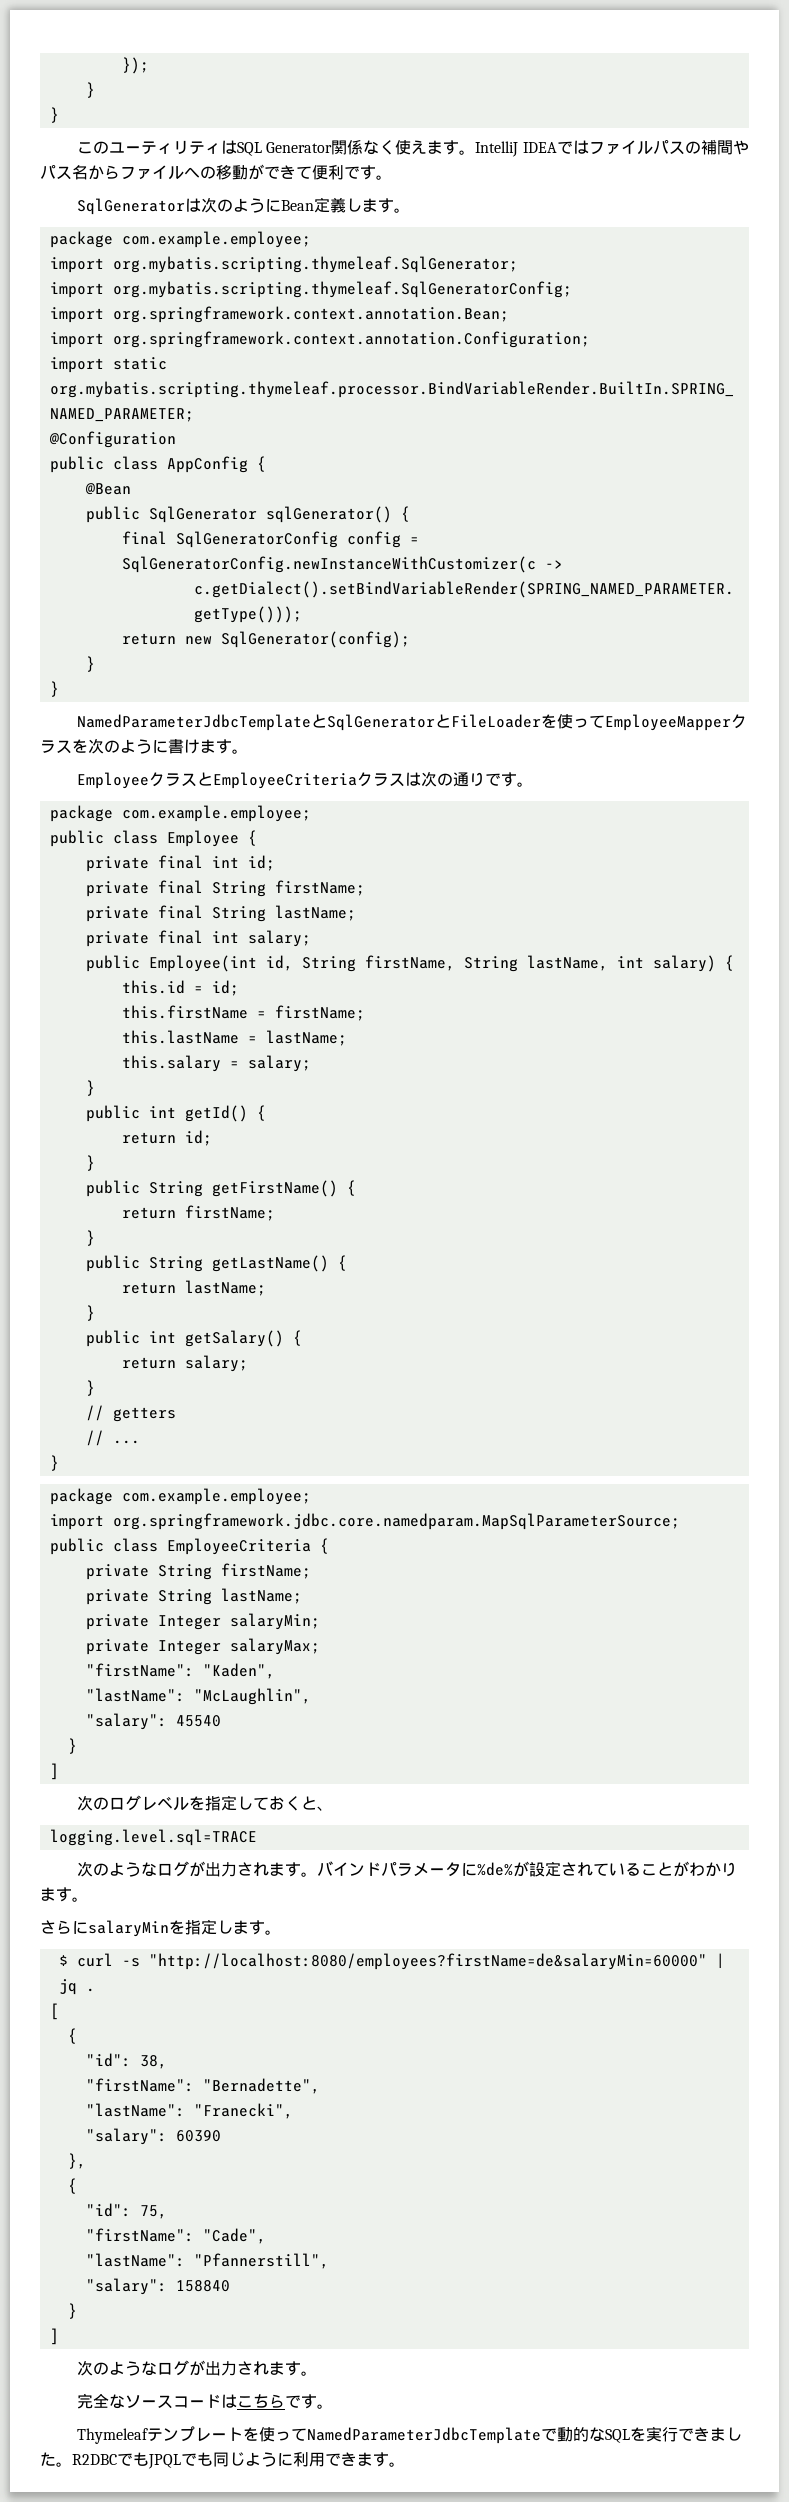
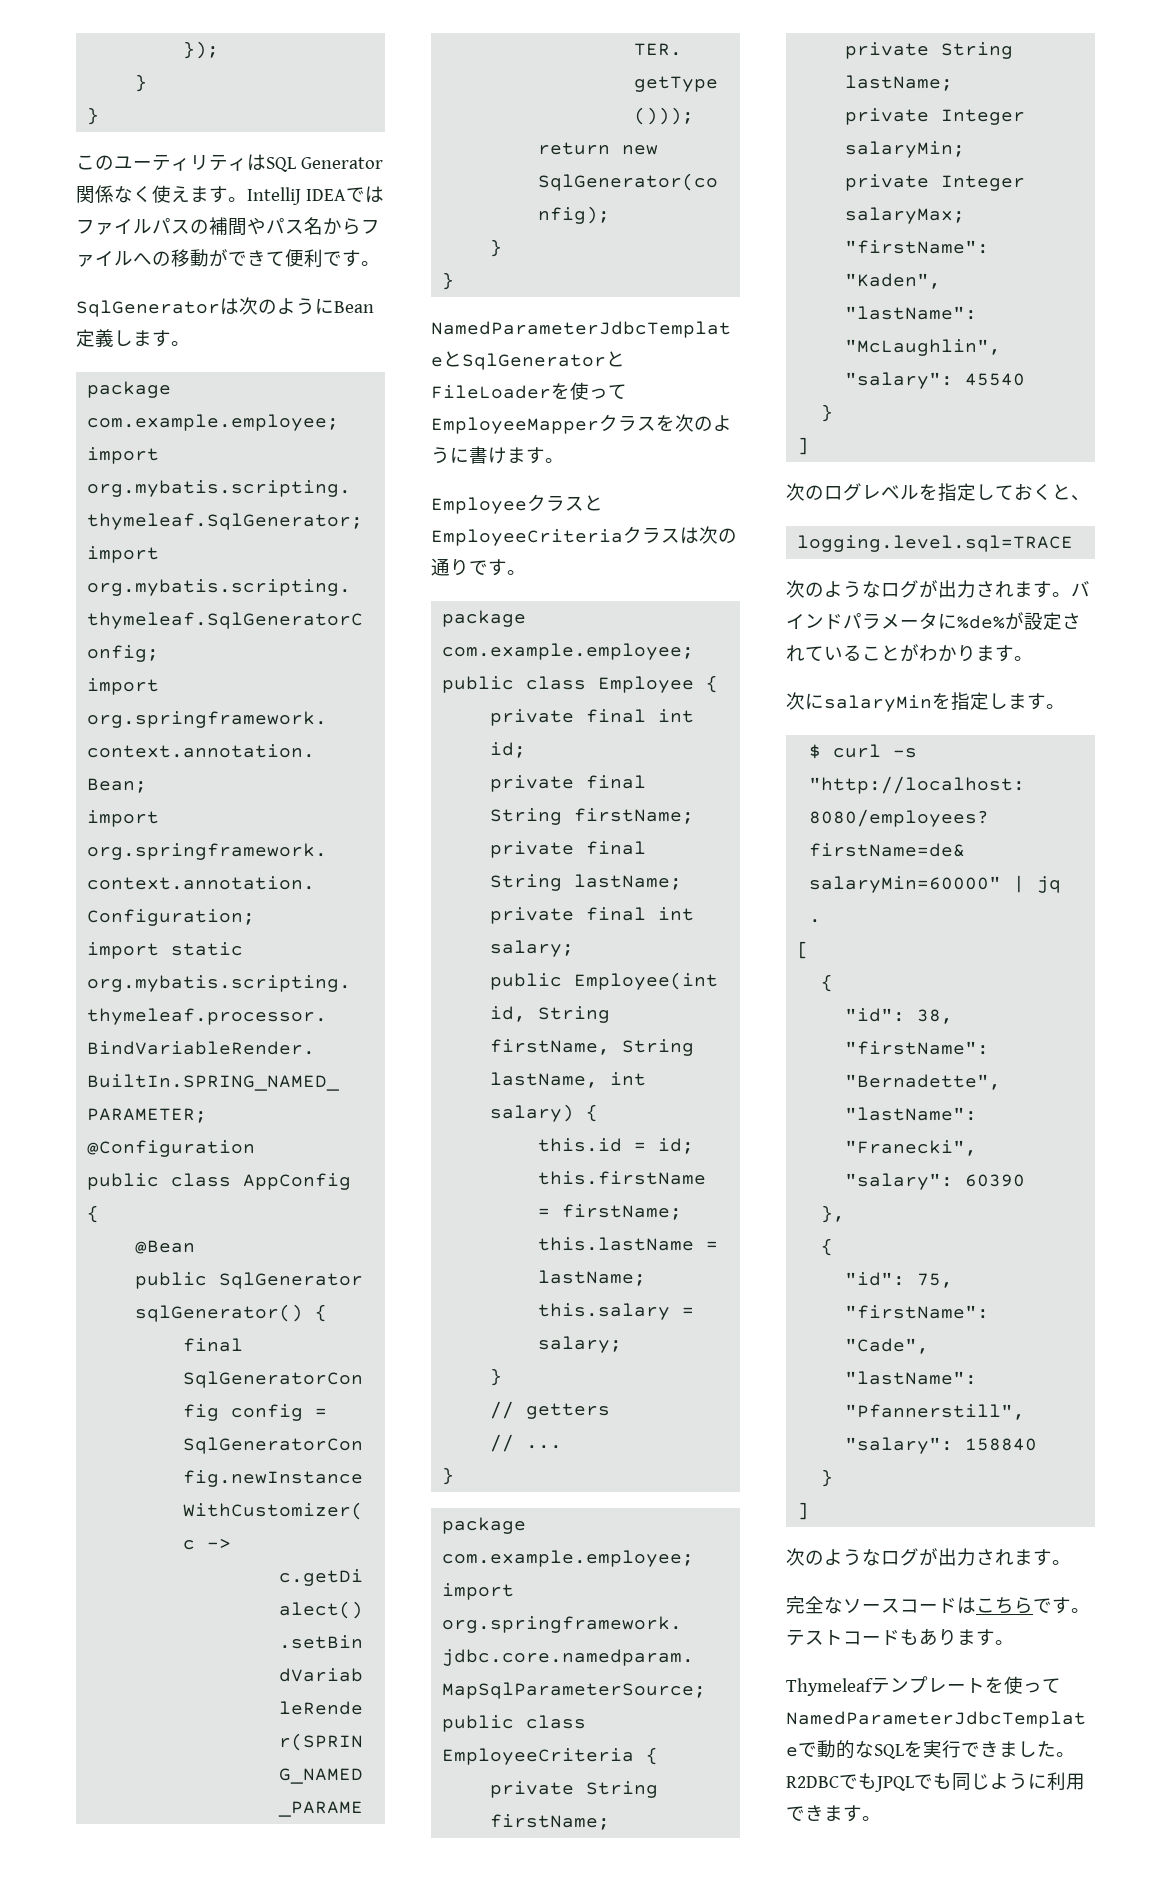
- public int getId() {
- return id;
- }
- public String getFirstName() {
- return firstName;
- }
- public String getLastName() {
- return lastName;
- }
- public int getSalary() {
- return salary;
- }
- さらにsalaryMinを指定します。
+ 次にsalaryMinを指定します。
+ テストコードもあります。

